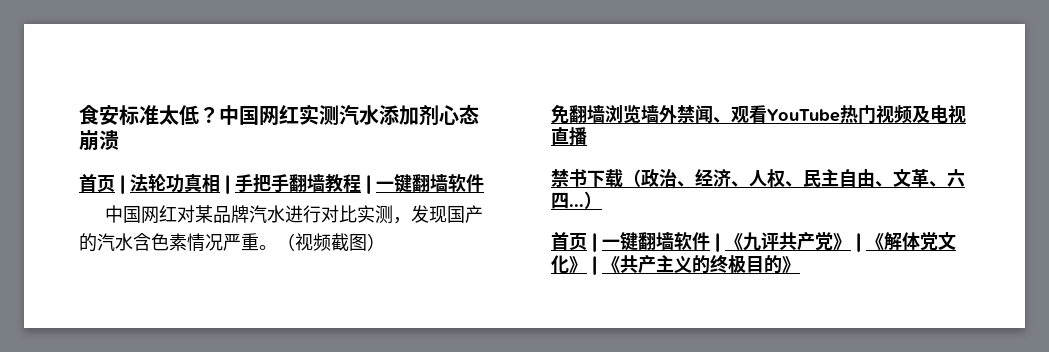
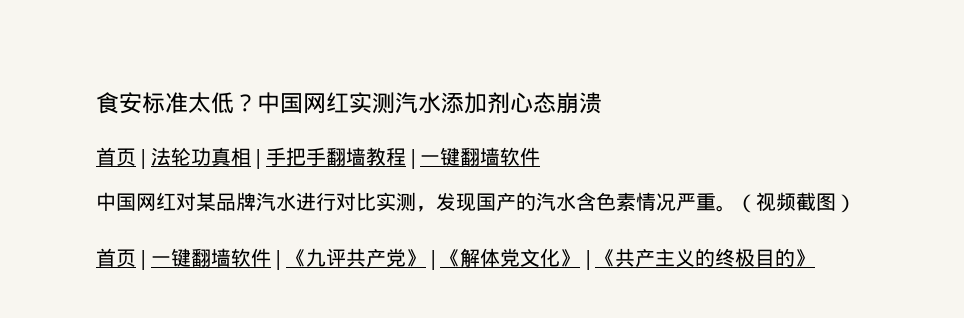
- 免翻墙浏览墙外禁闻、观看YouTube热门视频及电视直播
- 禁书下载（政治、经济、人权、民主自由、文革、六四...）

